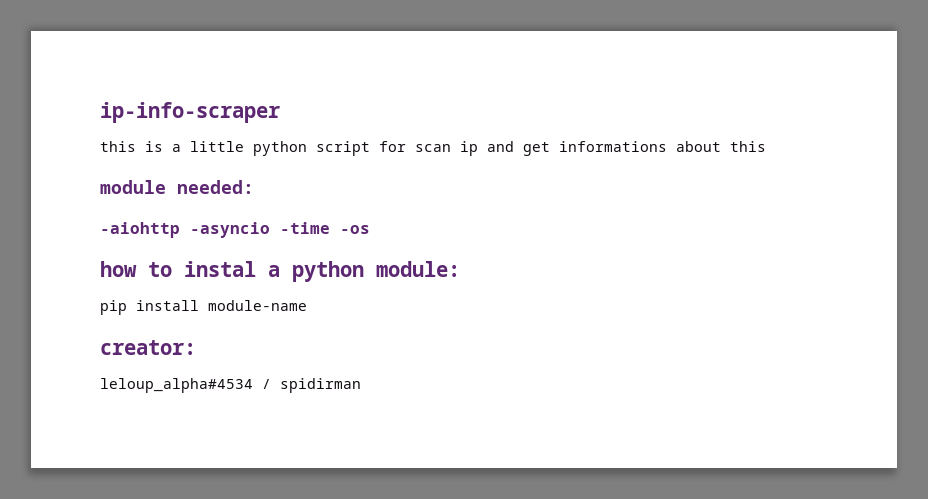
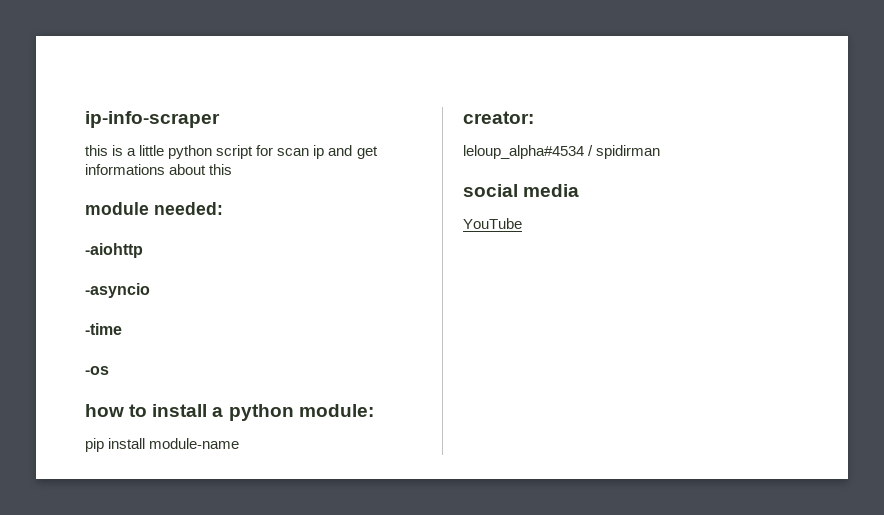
- -aiohttp -asyncio -time -os
+ -aiohttp
+ -asyncio
+ -time
+ -os
- how to instal a python module:
+ how to install a python module:
+ social media
+ YouTube

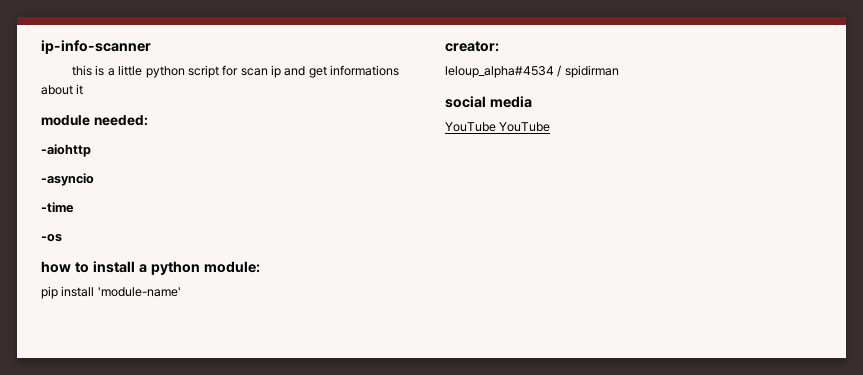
- ip-info-scraper
+ ip-info-scanner
- this is a little python script for scan ip and get informations about this
+ this is a little python script for scan ip and get informations about it
- pip install module-name
+ pip install 'module-name'
- YouTube
+ YouTube YouTube

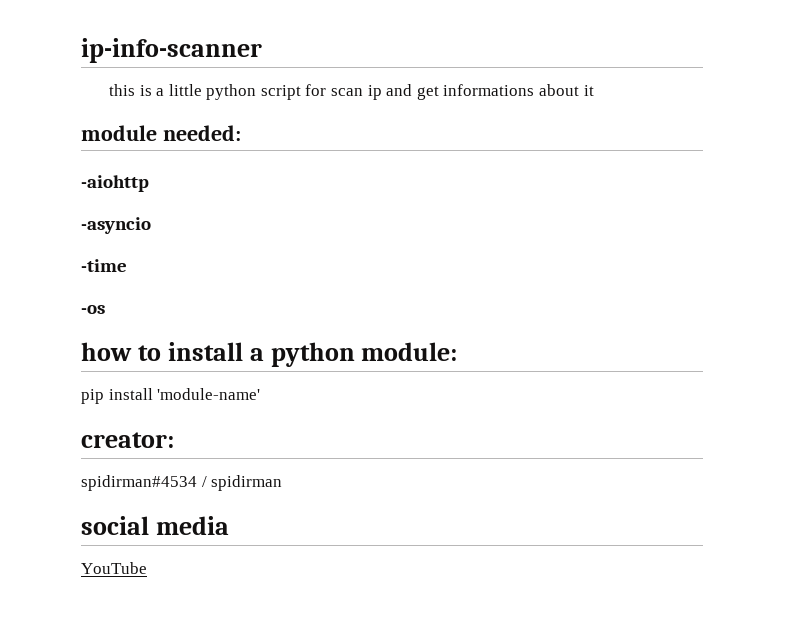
- leloup_alpha#4534 / spidirman
+ spidirman#4534 / spidirman
- YouTube YouTube
+ YouTube

